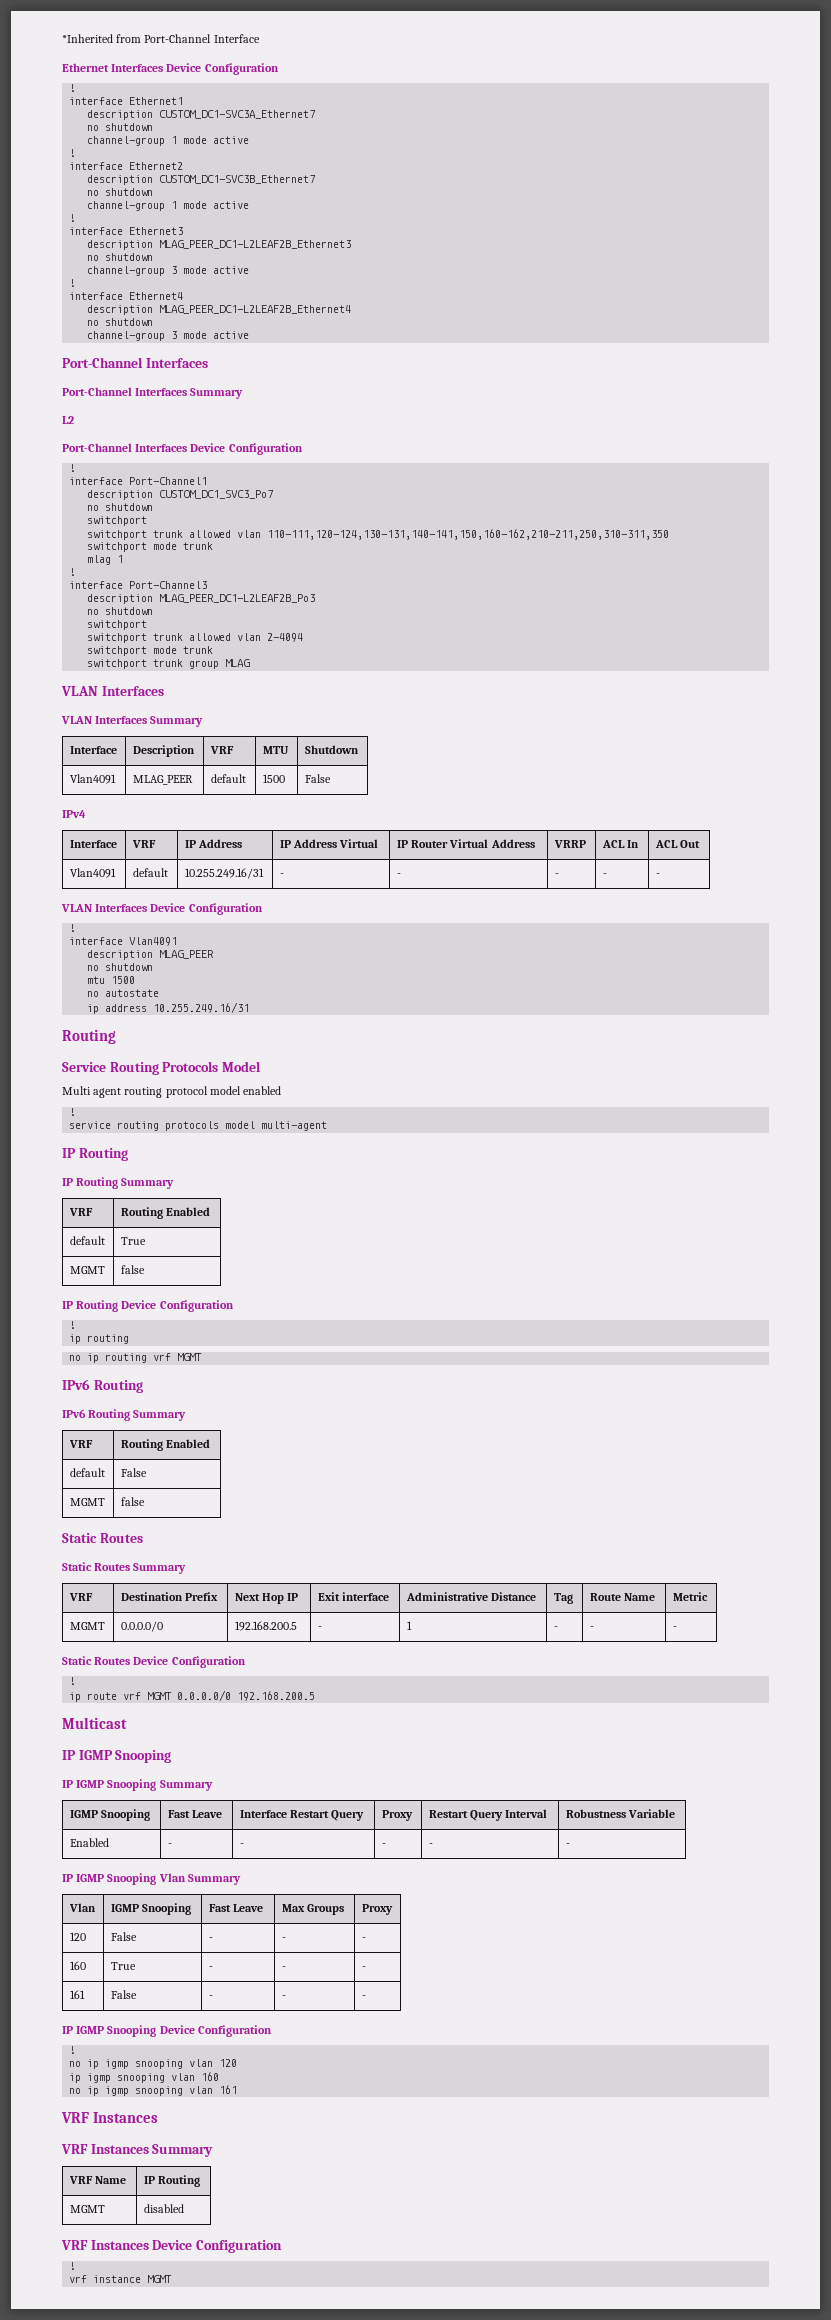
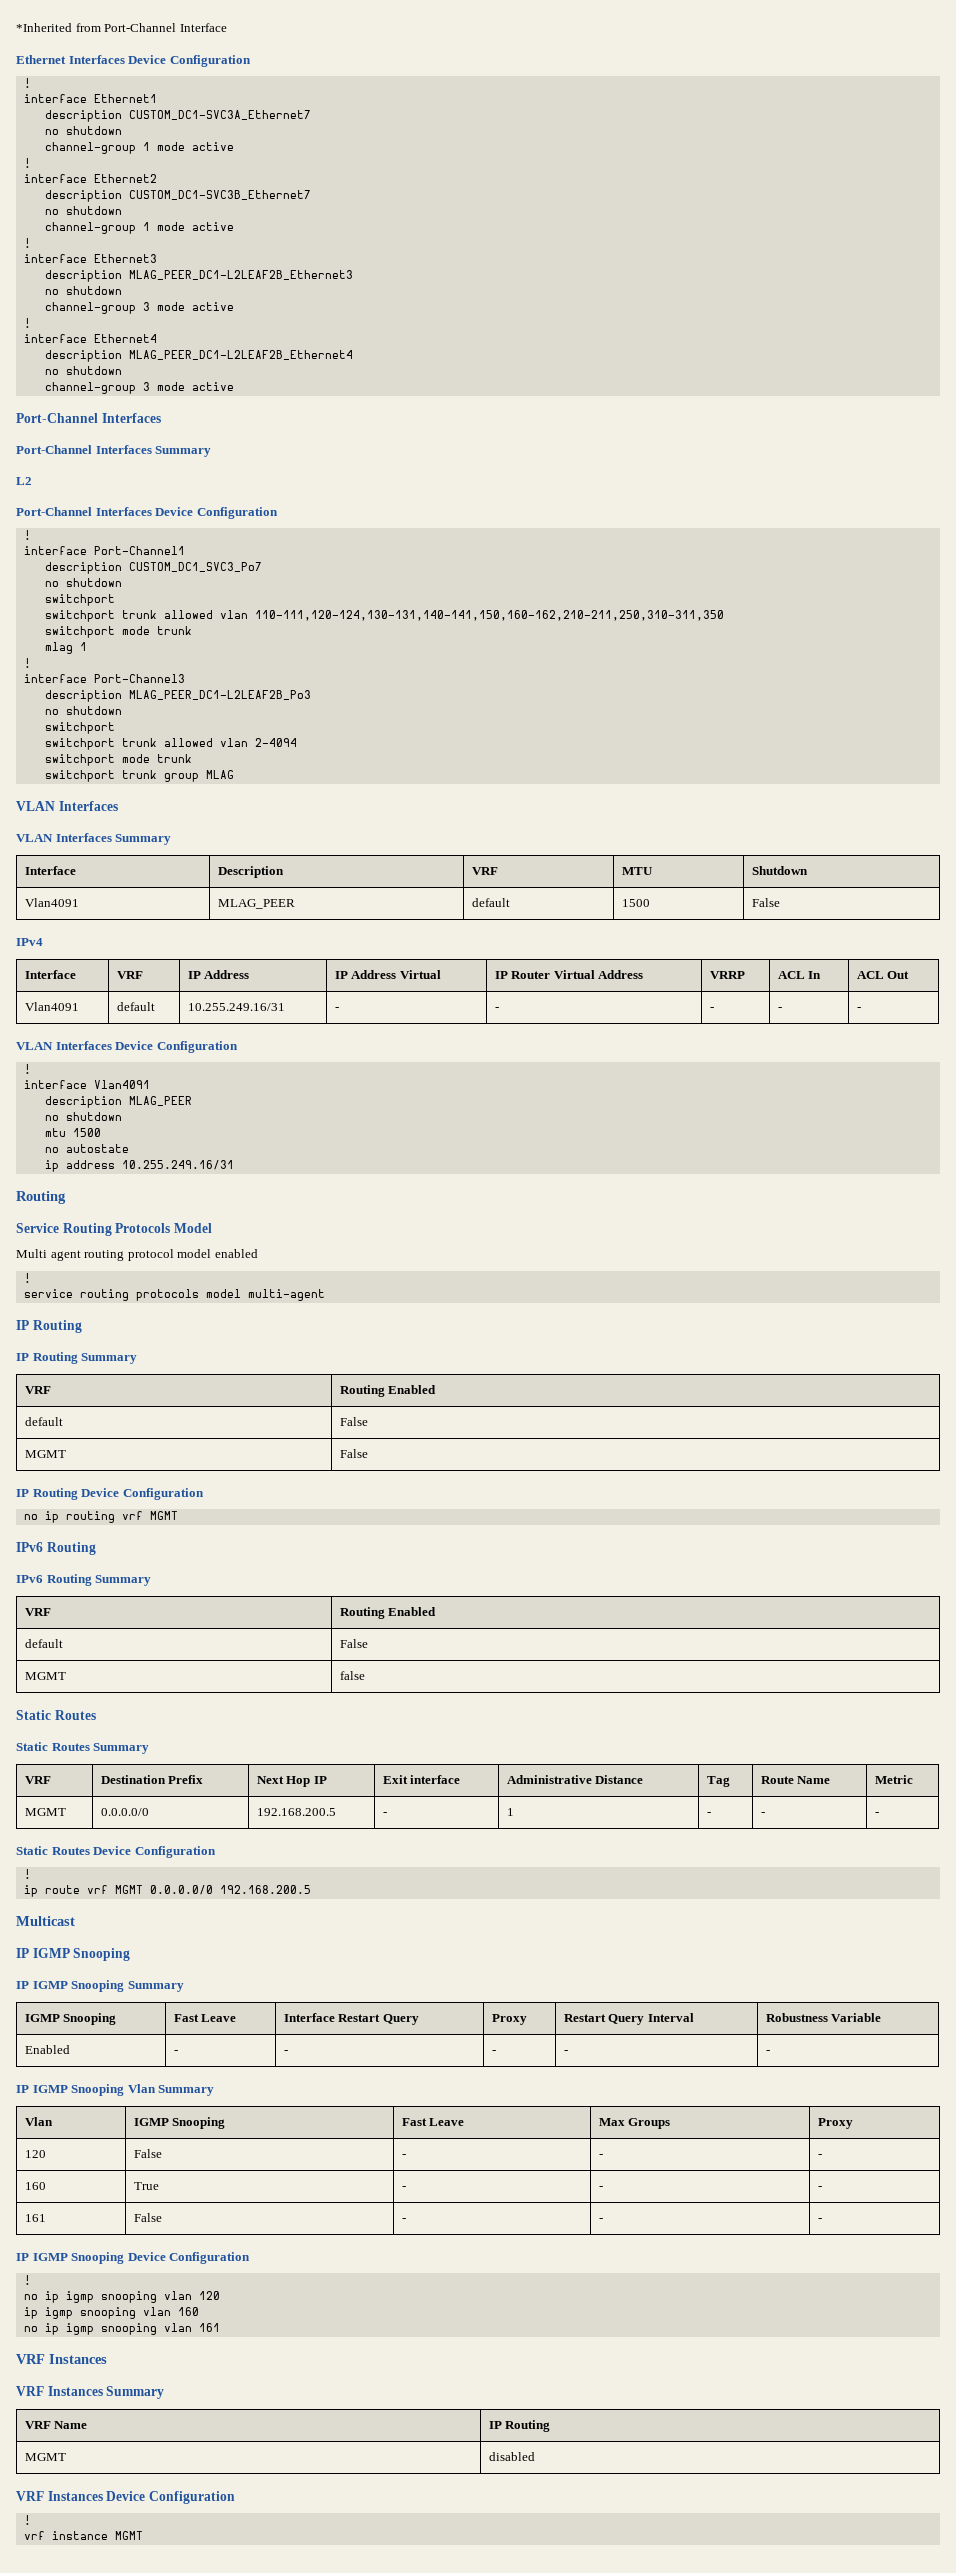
  IP Routing Summary
  VRF | Routing Enabled
- default | True
- MGMT | false
+ default | False
+ MGMT | False
  IP Routing Device Configuration
- !
- ip routing

